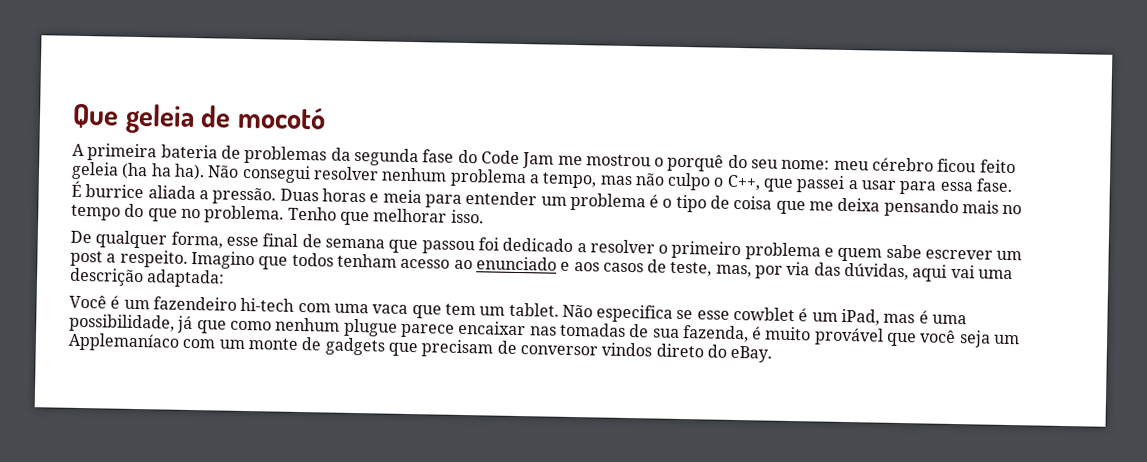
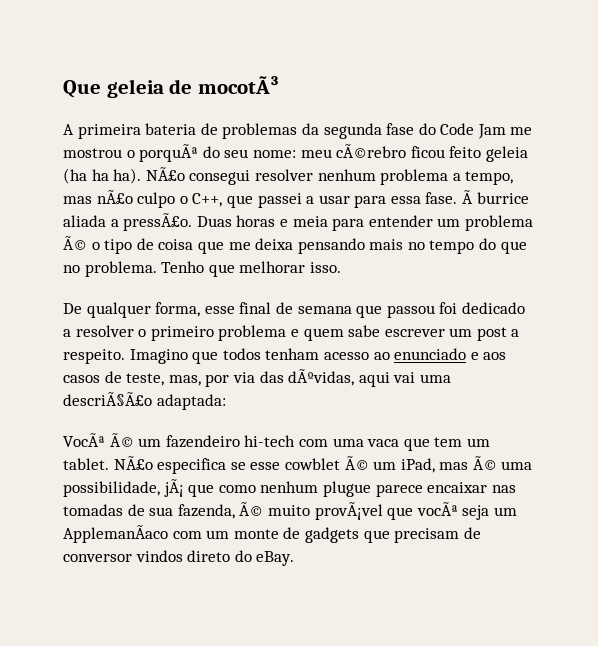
- Que geleia de mocotó
+ Que geleia de mocotÃ³
- A primeira bateria de problemas da segunda fase do Code Jam me mostrou o porquê do seu nome: meu cérebro ficou feito geleia (ha ha ha).
+ A primeira bateria de problemas da segunda fase do Code Jam me mostrou o porquÃª do seu nome: meu cÃ©rebro ficou feito geleia (ha ha ha).
- Não consegui resolver nenhum problema a tempo, mas não culpo o C++, que passei a usar para essa fase.
+ NÃ£o consegui resolver nenhum problema a tempo, mas nÃ£o culpo o C++, que passei a usar para essa fase.
- É burrice aliada a pressão.
+ Ã burrice aliada a pressÃ£o.
- Duas horas e meia para entender um problema é o tipo de coisa que me deixa pensando mais no tempo do que no problema.
+ Duas horas e meia para entender um problema Ã© o tipo de coisa que me deixa pensando mais no tempo do que no problema.
- Imagino que todos tenham acesso ao enunciado e aos casos de teste, mas, por via das dúvidas, aqui vai uma descrição adaptada:
+ Imagino que todos tenham acesso ao enunciado e aos casos de teste, mas, por via das dÃºvidas, aqui vai uma descriÃ§Ã£o adaptada:
- Você é um fazendeiro hi-tech com uma vaca que tem um tablet.
+ VocÃª Ã© um fazendeiro hi-tech com uma vaca que tem um tablet.
- Não especifica se esse cowblet é um iPad, mas é uma possibilidade, já que como nenhum plugue parece encaixar nas tomadas de sua fazenda, é muito provável que você seja um Applemaníaco com um monte de gadgets que precisam de conversor vindos direto do eBay.
+ NÃ£o especifica se esse cowblet Ã© um iPad, mas Ã© uma possibilidade, jÃ¡ que como nenhum plugue parece encaixar nas tomadas de sua fazenda, Ã© muito provÃ¡vel que vocÃª seja um ApplemanÃaco com um monte de gadgets que precisam de conversor vindos direto do eBay.

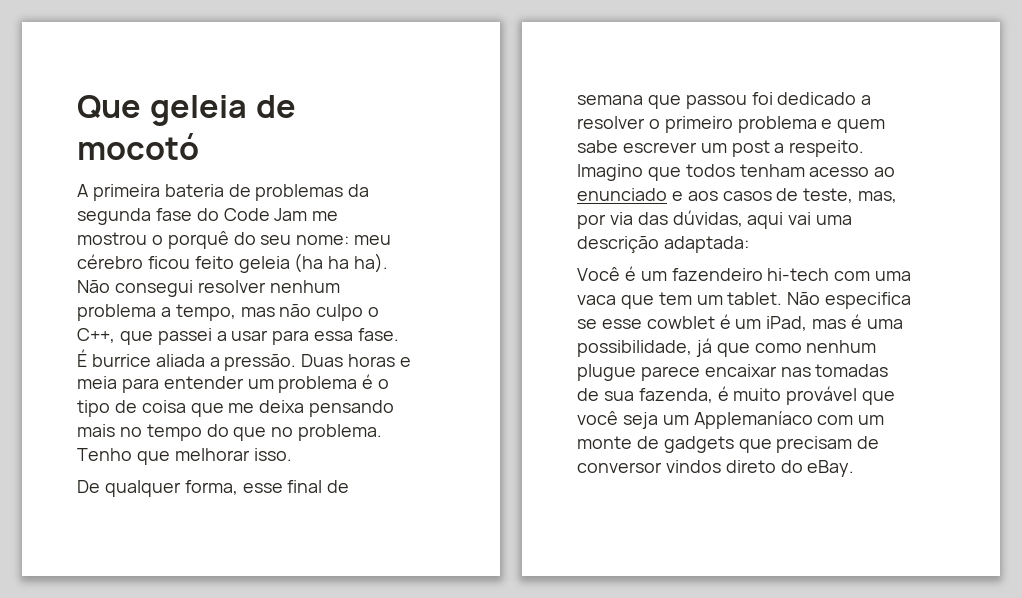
- Que geleia de mocotÃ³
+ Que geleia de mocotó
- A primeira bateria de problemas da segunda fase do Code Jam me mostrou o porquÃª do seu nome: meu cÃ©rebro ficou feito geleia (ha ha ha).
+ A primeira bateria de problemas da segunda fase do Code Jam me mostrou o porquê do seu nome: meu cérebro ficou feito geleia (ha ha ha).
- NÃ£o consegui resolver nenhum problema a tempo, mas nÃ£o culpo o C++, que passei a usar para essa fase.
+ Não consegui resolver nenhum problema a tempo, mas não culpo o C++, que passei a usar para essa fase.
- Ã burrice aliada a pressÃ£o.
+ É burrice aliada a pressão.
- Duas horas e meia para entender um problema Ã© o tipo de coisa que me deixa pensando mais no tempo do que no problema.
+ Duas horas e meia para entender um problema é o tipo de coisa que me deixa pensando mais no tempo do que no problema.
- Imagino que todos tenham acesso ao enunciado e aos casos de teste, mas, por via das dÃºvidas, aqui vai uma descriÃ§Ã£o adaptada:
+ Imagino que todos tenham acesso ao enunciado e aos casos de teste, mas, por via das dúvidas, aqui vai uma descrição adaptada:
- VocÃª Ã© um fazendeiro hi-tech com uma vaca que tem um tablet.
+ Você é um fazendeiro hi-tech com uma vaca que tem um tablet.
- NÃ£o especifica se esse cowblet Ã© um iPad, mas Ã© uma possibilidade, jÃ¡ que como nenhum plugue parece encaixar nas tomadas de sua fazenda, Ã© muito provÃ¡vel que vocÃª seja um ApplemanÃaco com um monte de gadgets que precisam de conversor vindos direto do eBay.
+ Não especifica se esse cowblet é um iPad, mas é uma possibilidade, já que como nenhum plugue parece encaixar nas tomadas de sua fazenda, é muito provável que você seja um Applemaníaco com um monte de gadgets que precisam de conversor vindos direto do eBay.

